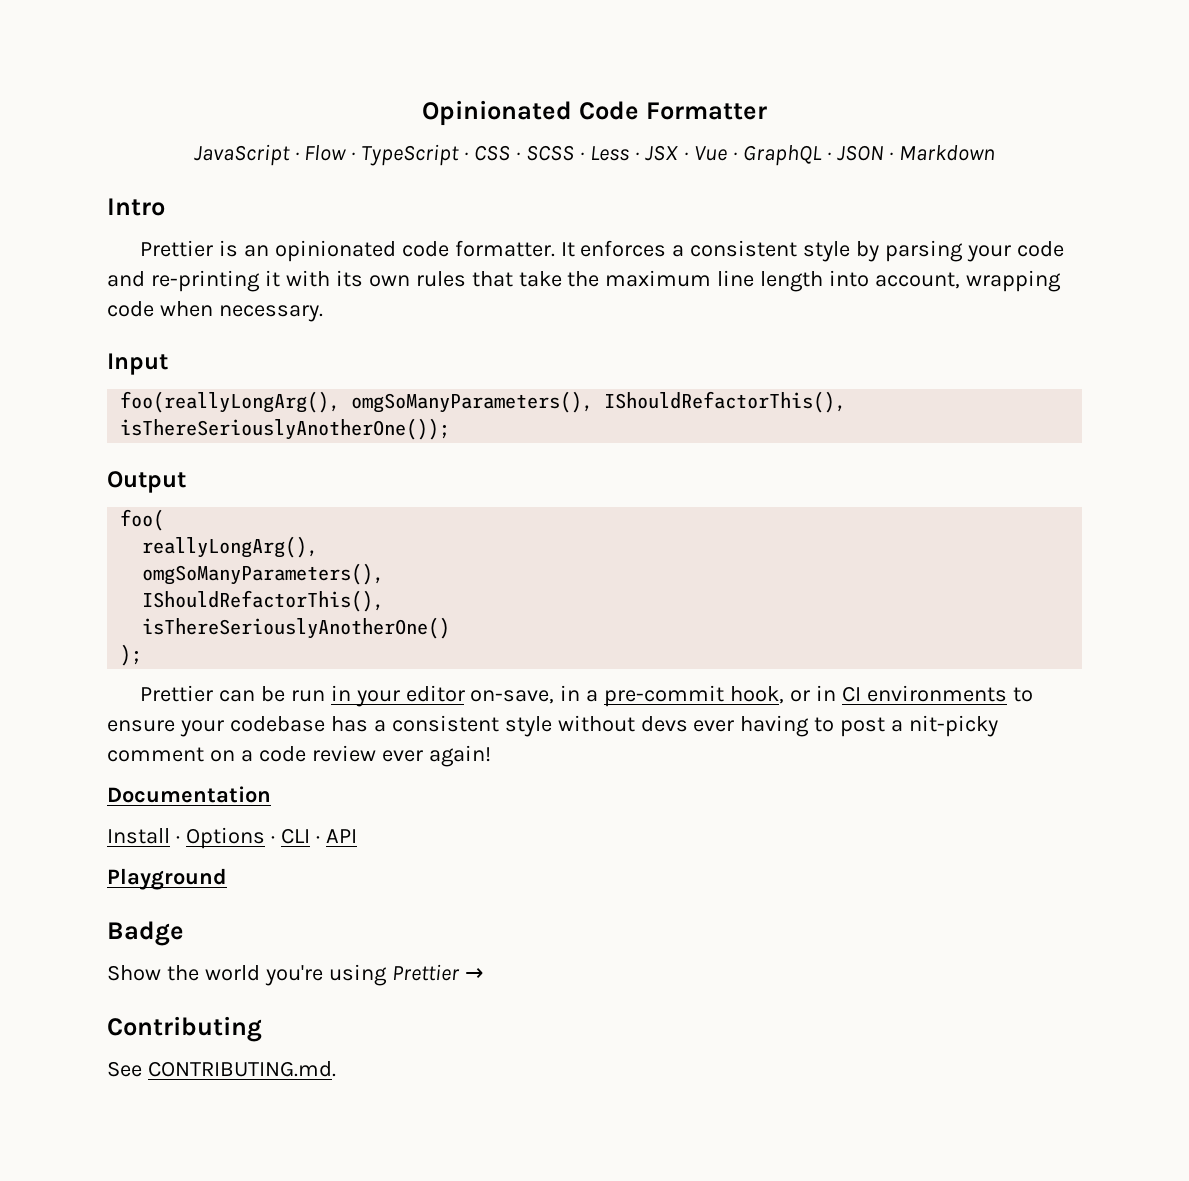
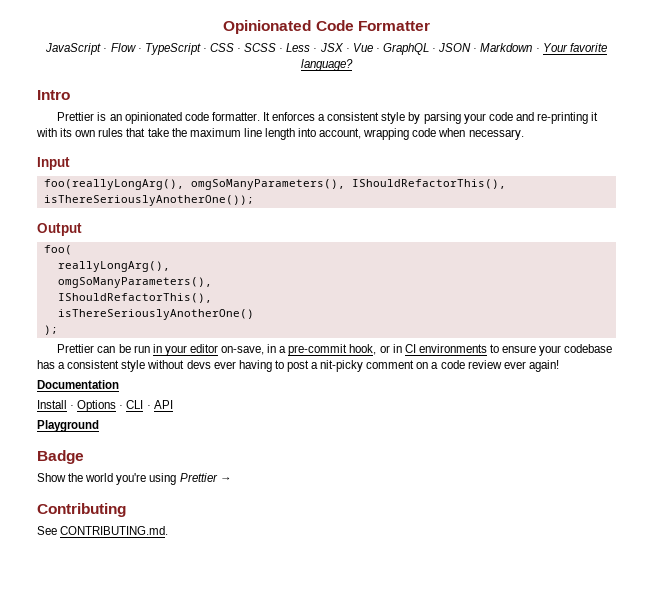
- JavaScript · Flow · TypeScript · CSS · SCSS · Less · JSX · Vue · GraphQL · JSON · Markdown
+ JavaScript · Flow · TypeScript · CSS · SCSS · Less · JSX · Vue · GraphQL · JSON · Markdown · Your favorite language?

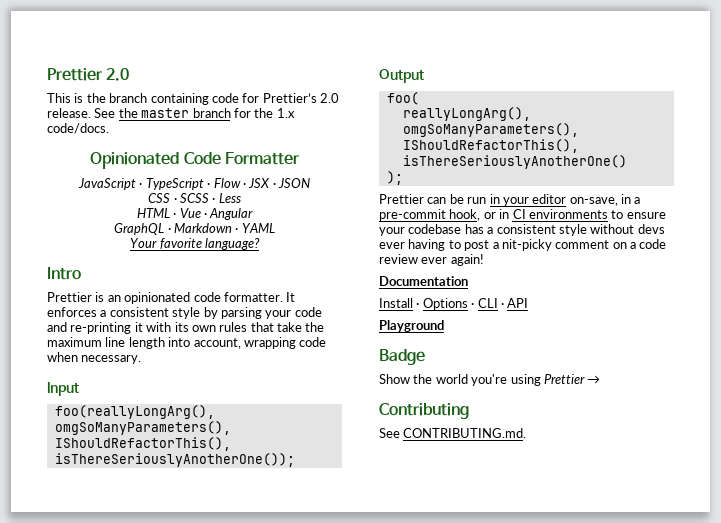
+ Prettier 2.0
+ This is the branch containing code for Prettier’s 2.0 release. See the master branch for the 1.x code/docs.
- JavaScript · Flow · TypeScript · CSS · SCSS · Less · JSX · Vue · GraphQL · JSON · Markdown · Your favorite language?
+ JavaScript · TypeScript · Flow · JSX · JSON
+ CSS · SCSS · Less
+ HTML · Vue · Angular
+ GraphQL · Markdown · YAML
+ Your favorite language?

